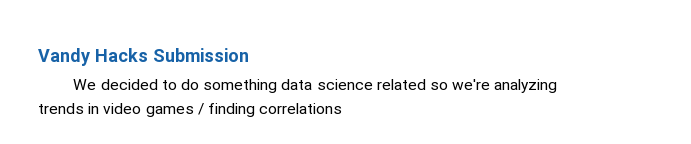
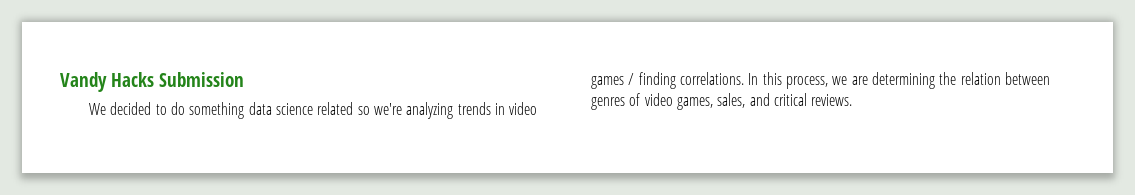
- We decided to do something data science related so we're analyzing trends in video games / finding correlations
+ We decided to do something data science related so we're analyzing trends in video games / finding correlations. In this process, we are determining the relation between genres of video games, sales, and critical reviews.

